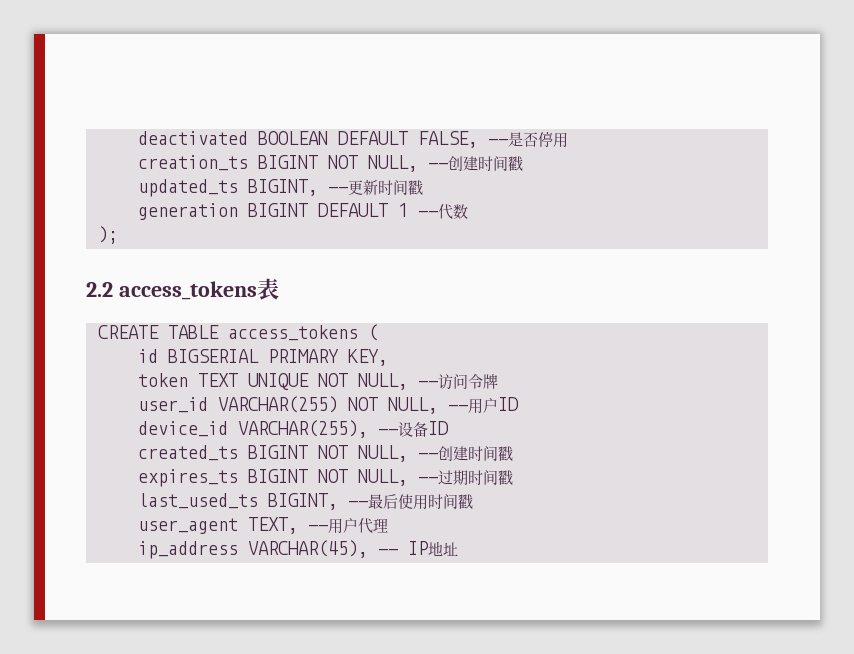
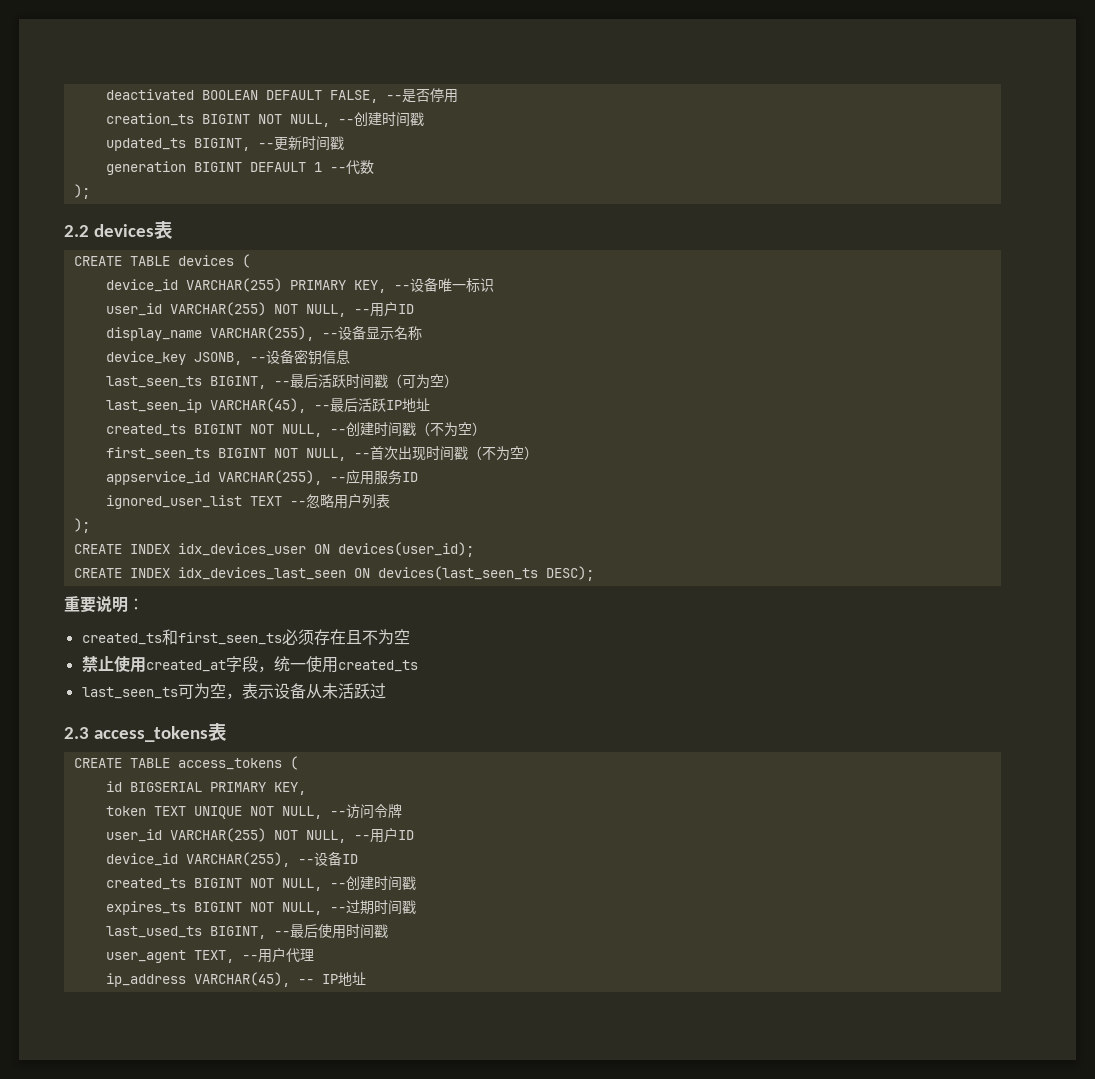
- 2.2 access_tokens表
+ 2.2 devices表
+ CREATE TABLE devices (
+ device_id VARCHAR(255) PRIMARY KEY, --设备唯一标识
+ user_id VARCHAR(255) NOT NULL, --用户ID
+ display_name VARCHAR(255), --设备显示名称
+ device_key JSONB, --设备密钥信息
+ last_seen_ts BIGINT, --最后活跃时间戳（可为空）
+ last_seen_ip VARCHAR(45), --最后活跃IP地址
+ created_ts BIGINT NOT NULL, --创建时间戳（不为空）
+ first_seen_ts BIGINT NOT NULL, --首次出现时间戳（不为空）
+ appservice_id VARCHAR(255), --应用服务ID
+ ignored_user_list TEXT --忽略用户列表
+ );
+ CREATE INDEX idx_devices_user ON devices(user_id);
+ CREATE INDEX idx_devices_last_seen ON devices(last_seen_ts DESC);
+ 重要说明：
+ created_ts和first_seen_ts必须存在且不为空
+ 禁止使用created_at字段，统一使用created_ts
+ last_seen_ts可为空，表示设备从未活跃过
+ 2.3 access_tokens表

